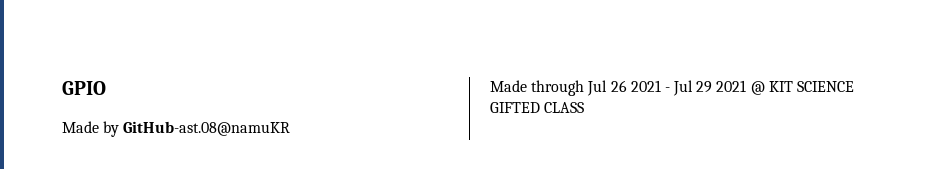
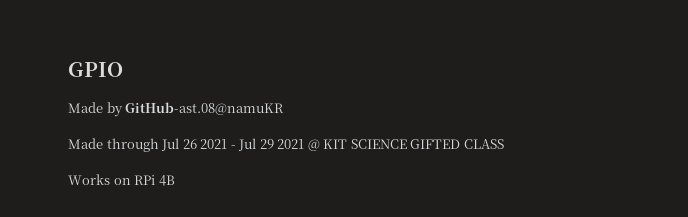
+ Works on RPi 4B

